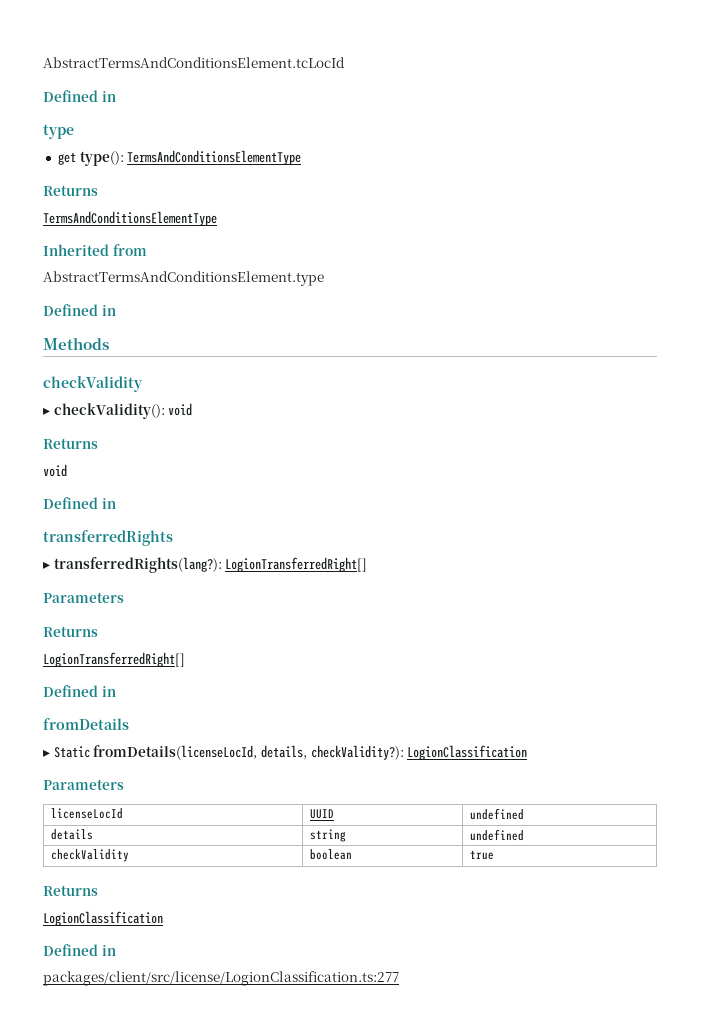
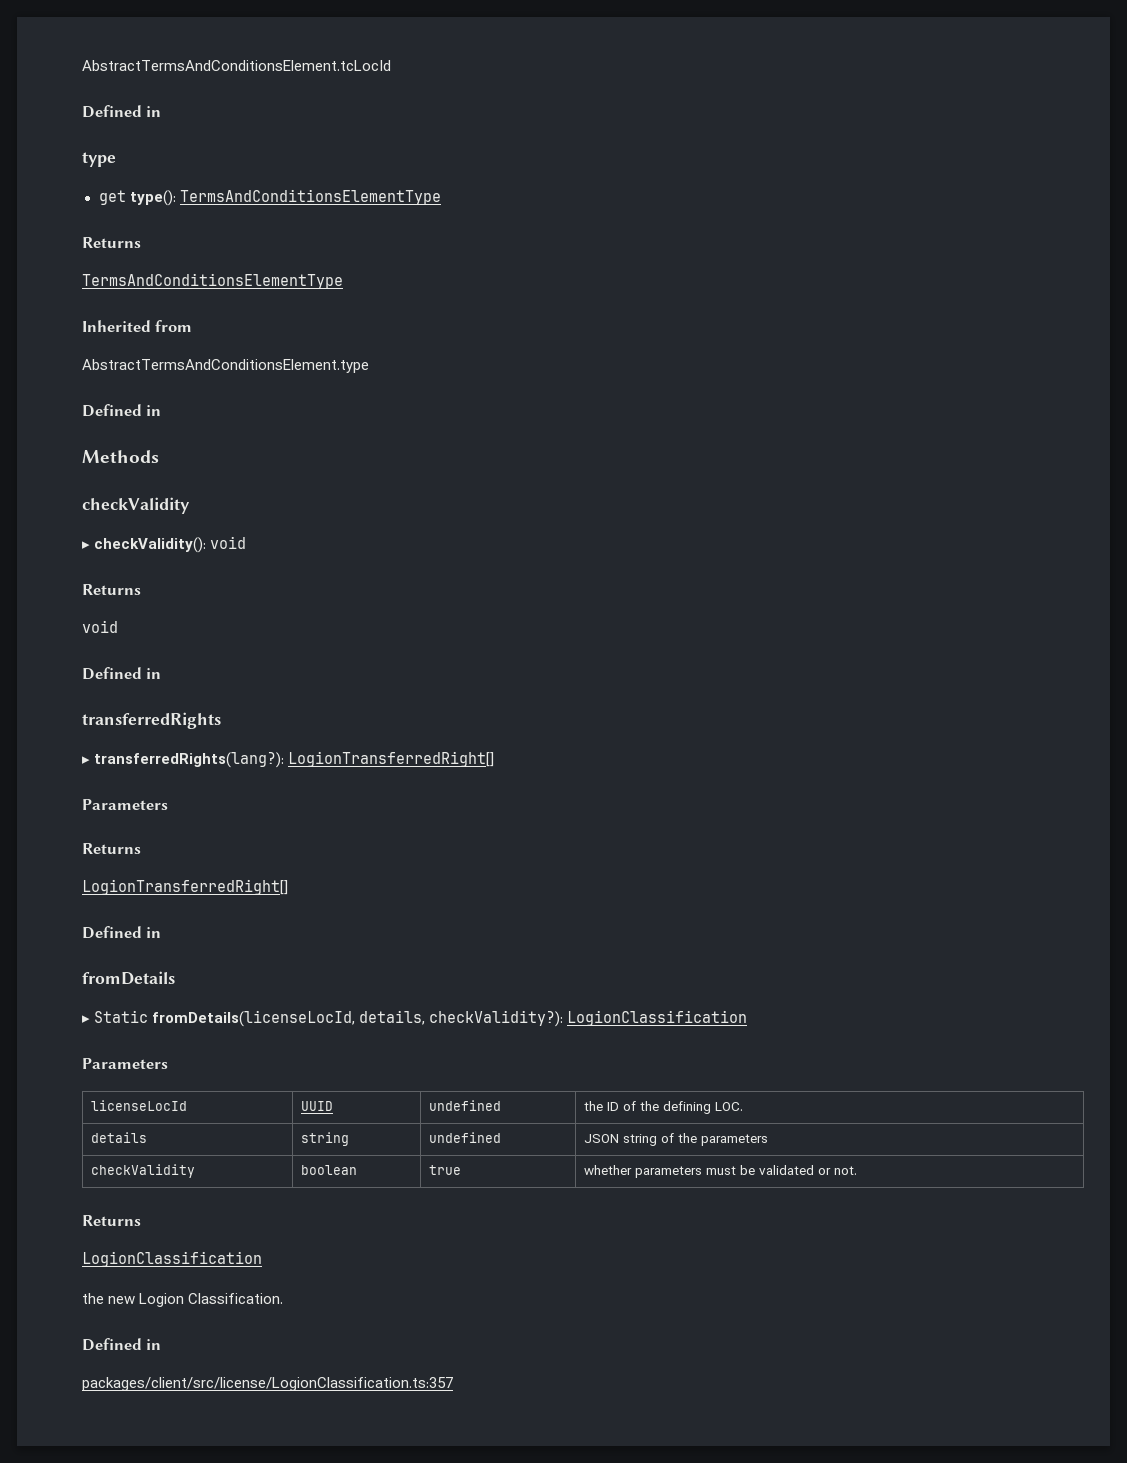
- licenseLocId | UUID | undefined
- details | string | undefined
- checkValidity | boolean | true
+ licenseLocId | UUID | undefined | the ID of the defining LOC.
+ details | string | undefined | JSON string of the parameters
+ checkValidity | boolean | true | whether parameters must be validated or not.
  Returns
  LogionClassification
+ the new Logion Classification.
  Defined in
- packages/client/src/license/LogionClassification.ts:277
+ packages/client/src/license/LogionClassification.ts:357

